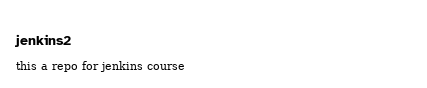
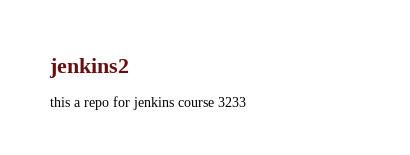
- this a repo for jenkins course
+ this a repo for jenkins course 3233

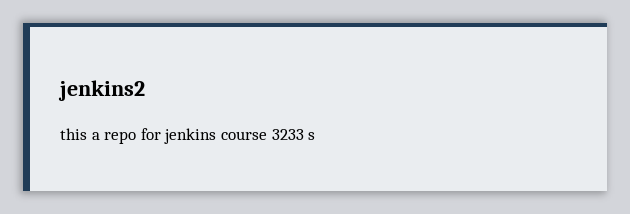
- this a repo for jenkins course 3233
+ this a repo for jenkins course 3233 s

